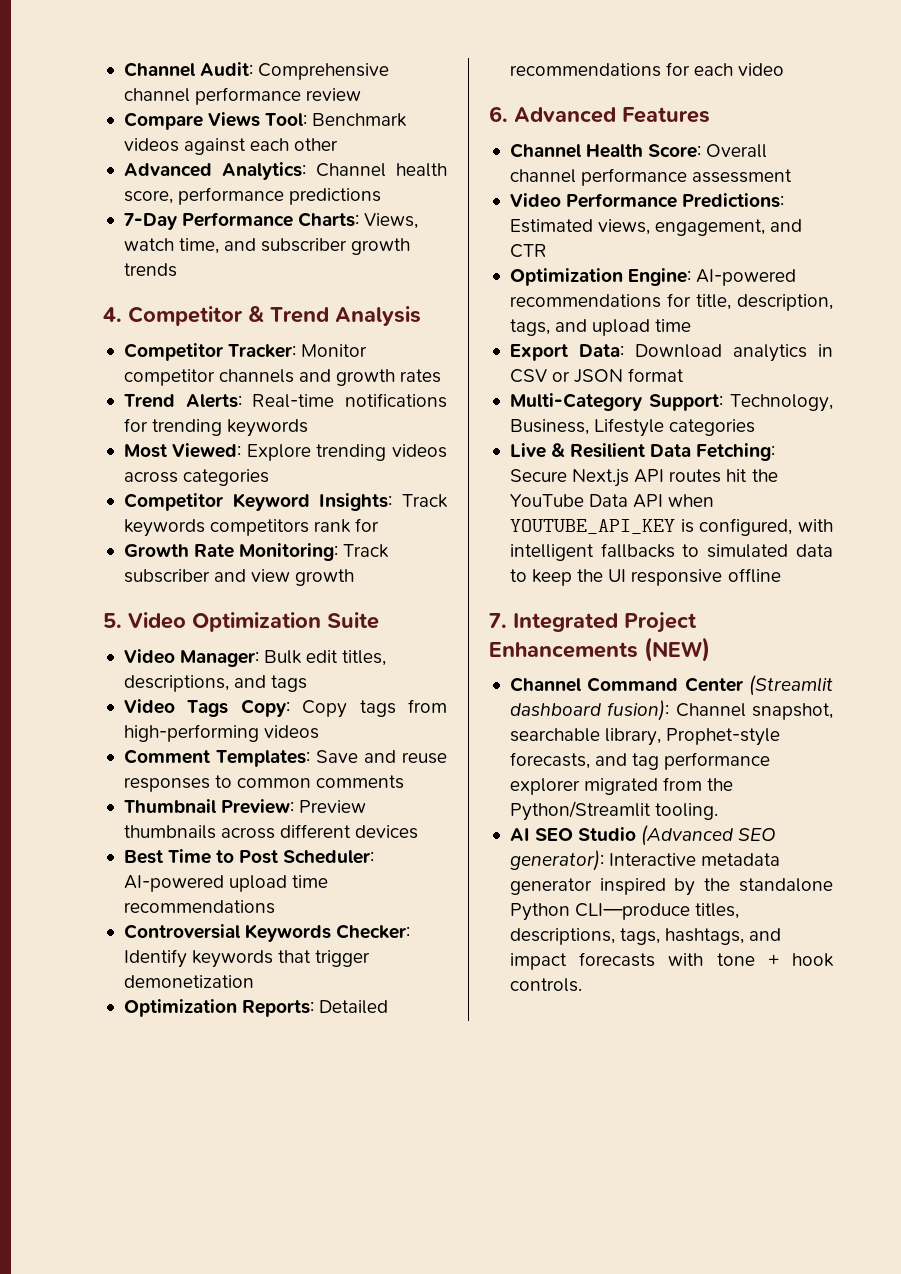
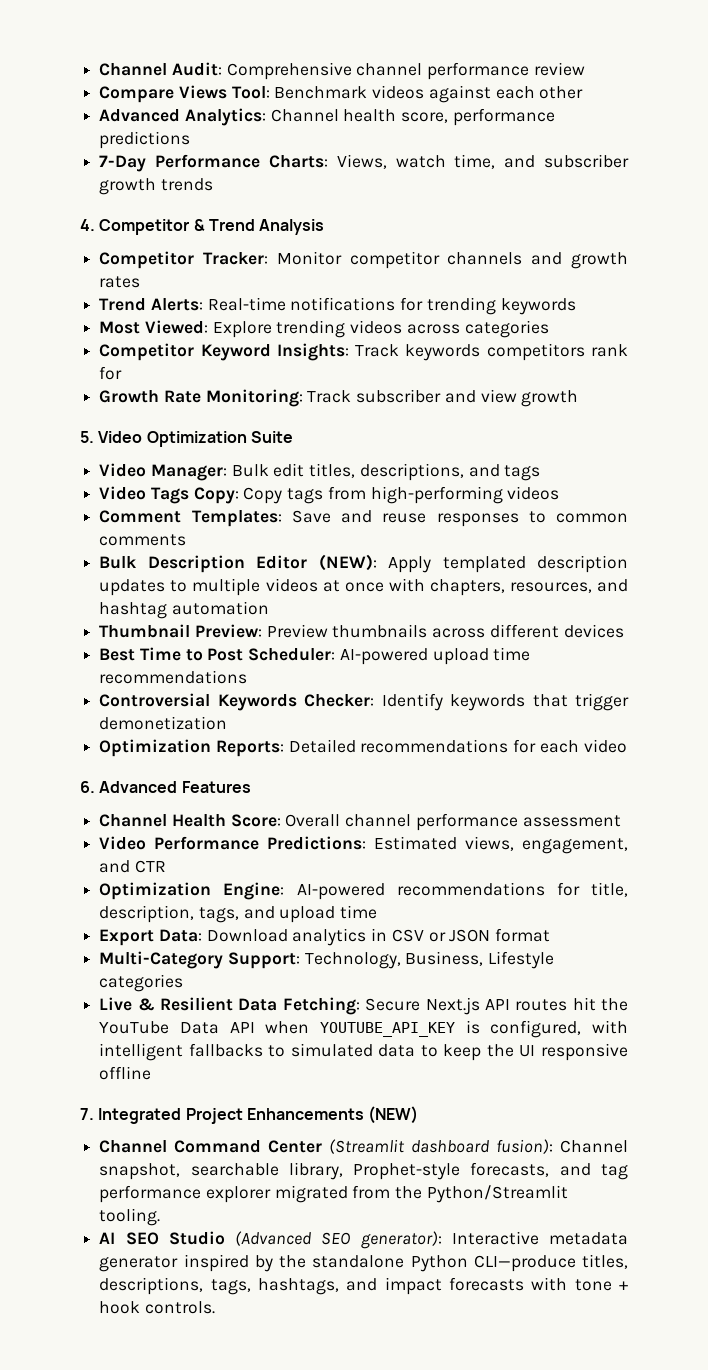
+ Bulk Description Editor (NEW): Apply templated description updates to multiple videos at once with chapters, resources, and hashtag automation

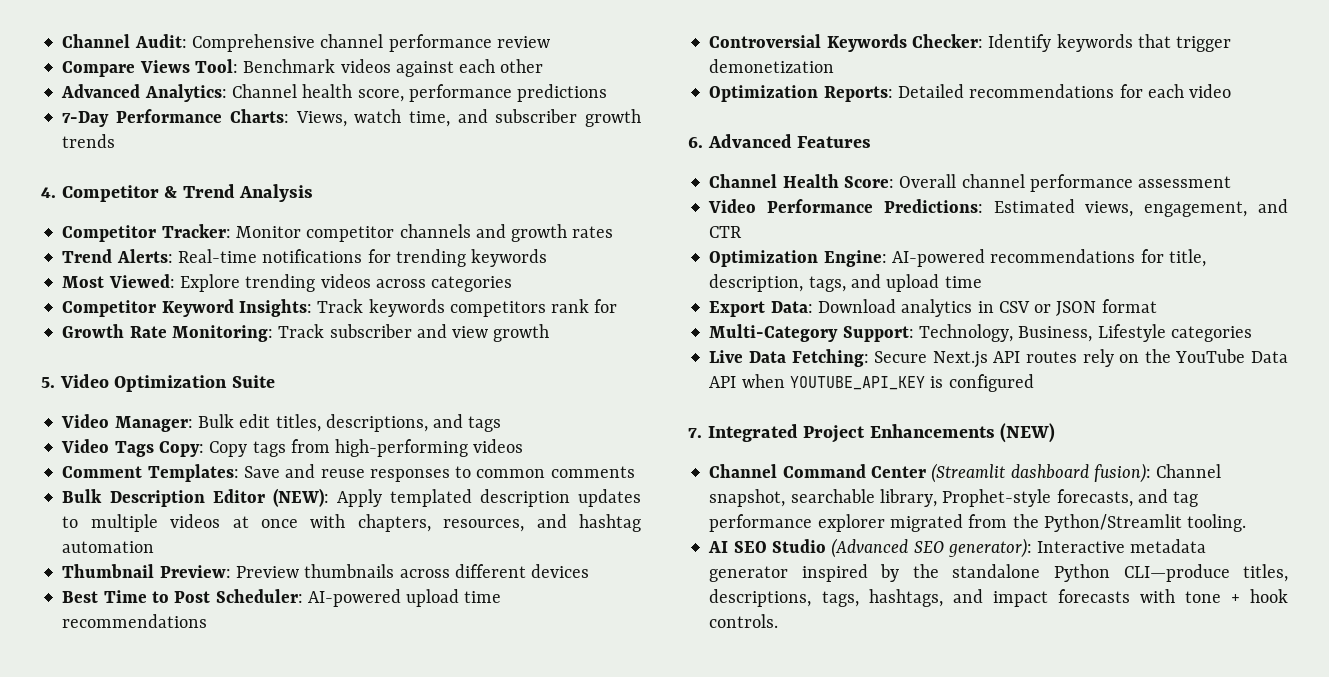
- Live & Resilient Data Fetching: Secure Next.js API routes hit the YouTube Data API when YOUTUBE_API_KEY is configured, with intelligent fallbacks to simulated data to keep the UI responsive offline
+ Live Data Fetching: Secure Next.js API routes rely on the YouTube Data API when YOUTUBE_API_KEY is configured

